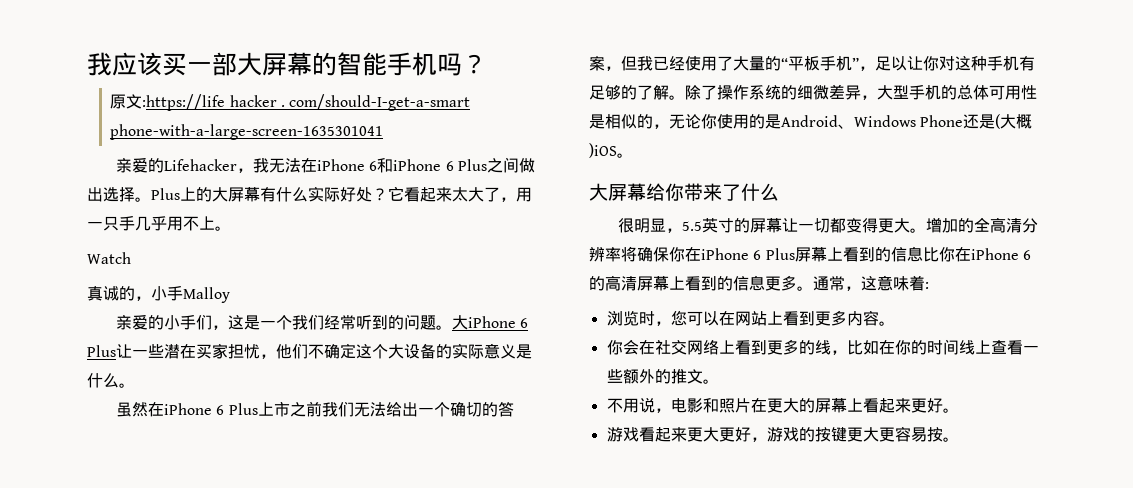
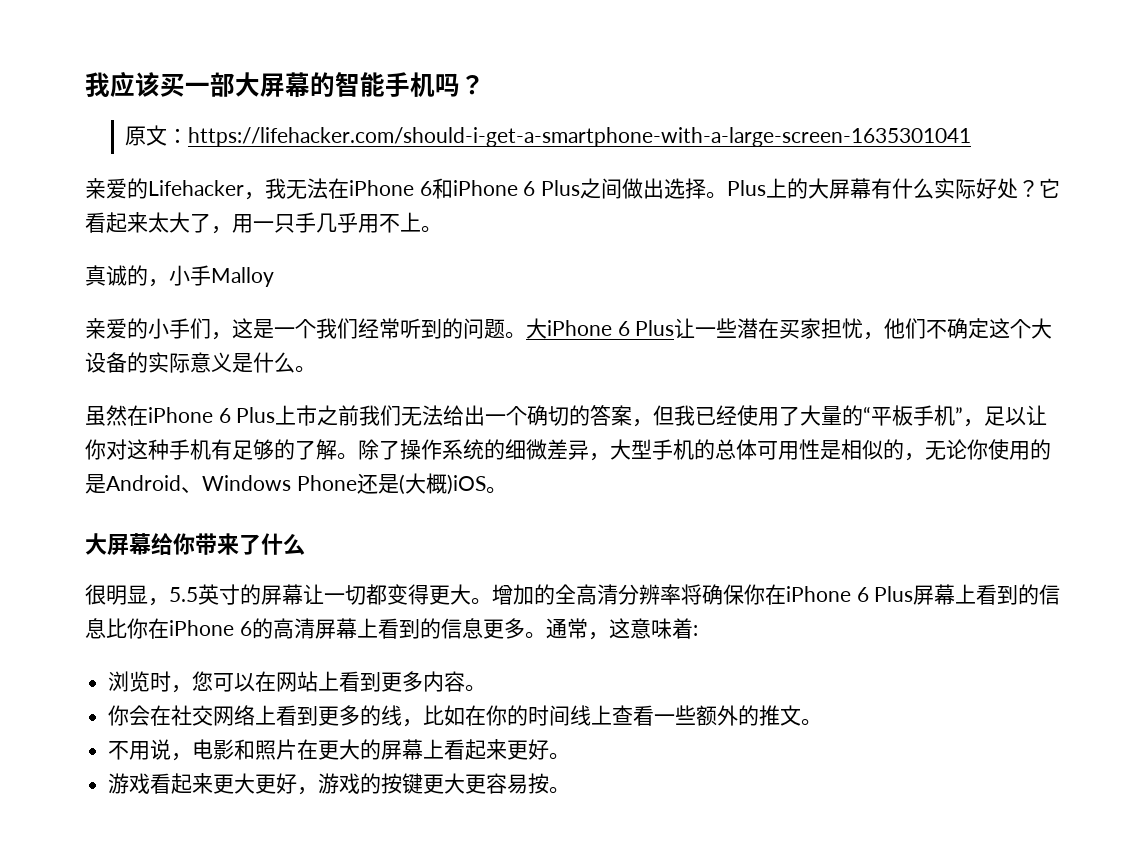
- 原文:https://life hacker . com/should-I-get-a-smart phone-with-a-large-screen-1635301041
+ 原文：https://lifehacker.com/should-i-get-a-smartphone-with-a-large-screen-1635301041
- Watch

